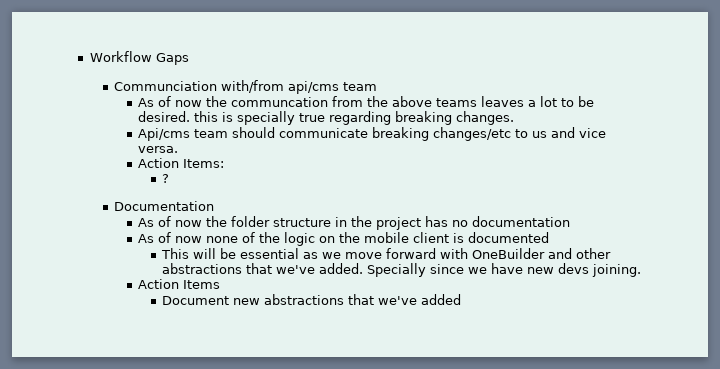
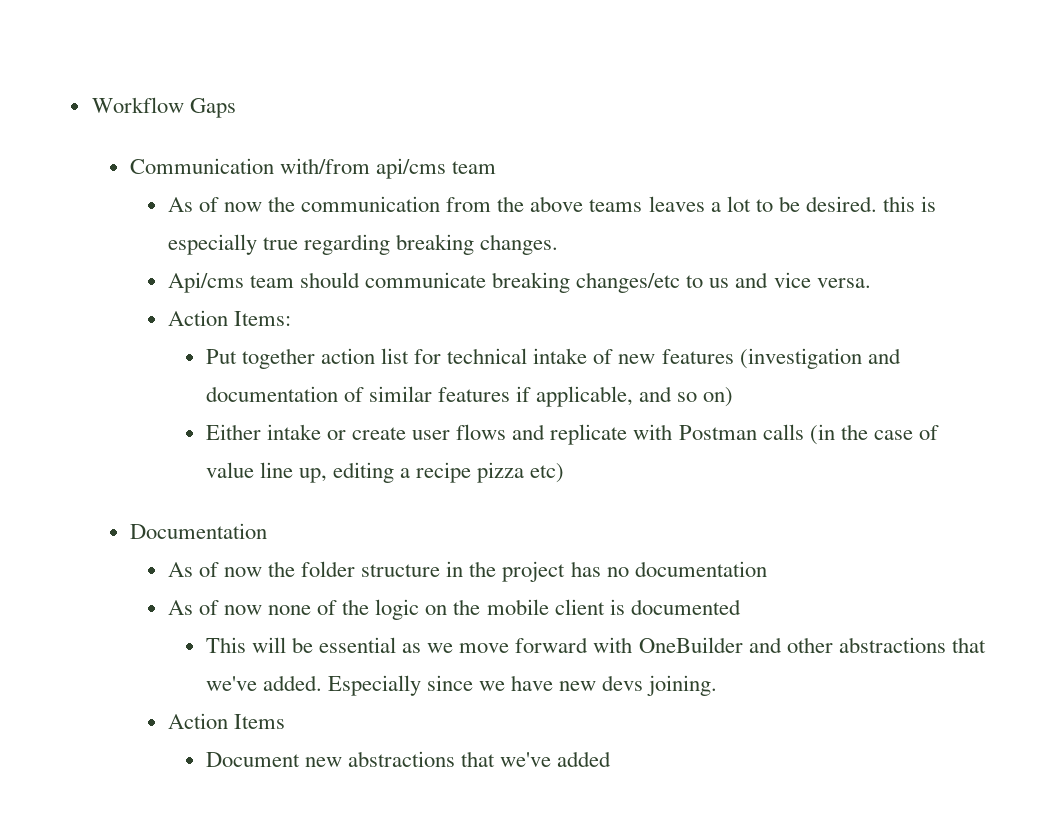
- Communciation with/from api/cms team
+ Communication with/from api/cms team
- As of now the communcation from the above teams leaves a lot to be desired. this is specially true regarding breaking changes.
+ As of now the communication from the above teams leaves a lot to be desired. this is especially true regarding breaking changes.
- ?
+ Put together action list for technical intake of new features (investigation and documentation of similar features if applicable, and so on)
+ Either intake or create user flows and replicate with Postman calls (in the case of value line up, editing a recipe pizza etc)
- Specially since we have new devs joining.
+ Especially since we have new devs joining.

